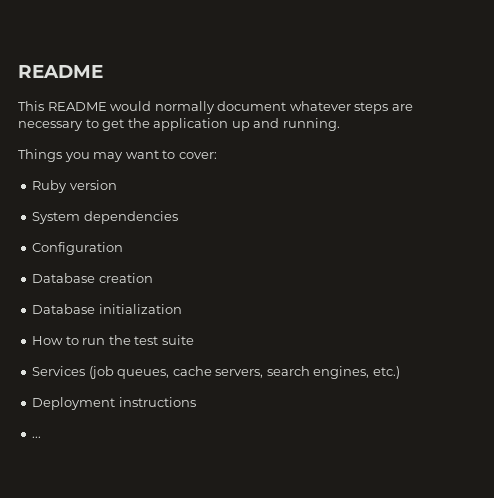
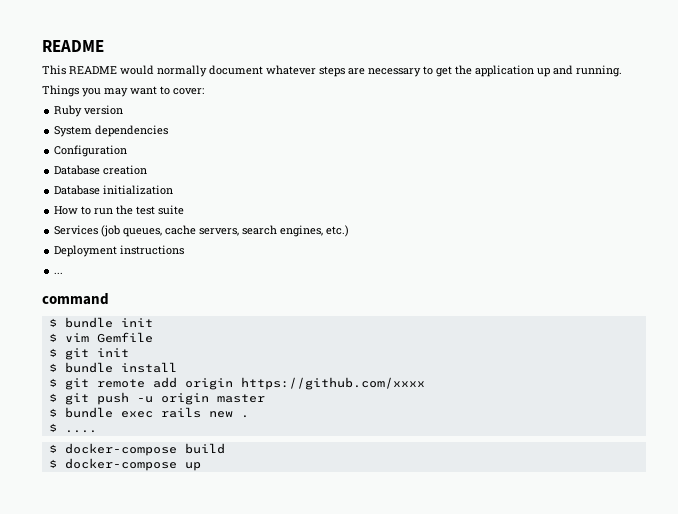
+ command
+ $ bundle init
+ $ vim Gemfile
+ $ git init
+ $ bundle install
+ $ git remote add origin https://github.com/xxxx
+ $ git push -u origin master
+ $ bundle exec rails new .
+ $ ....
+ $ docker-compose build
+ $ docker-compose up

